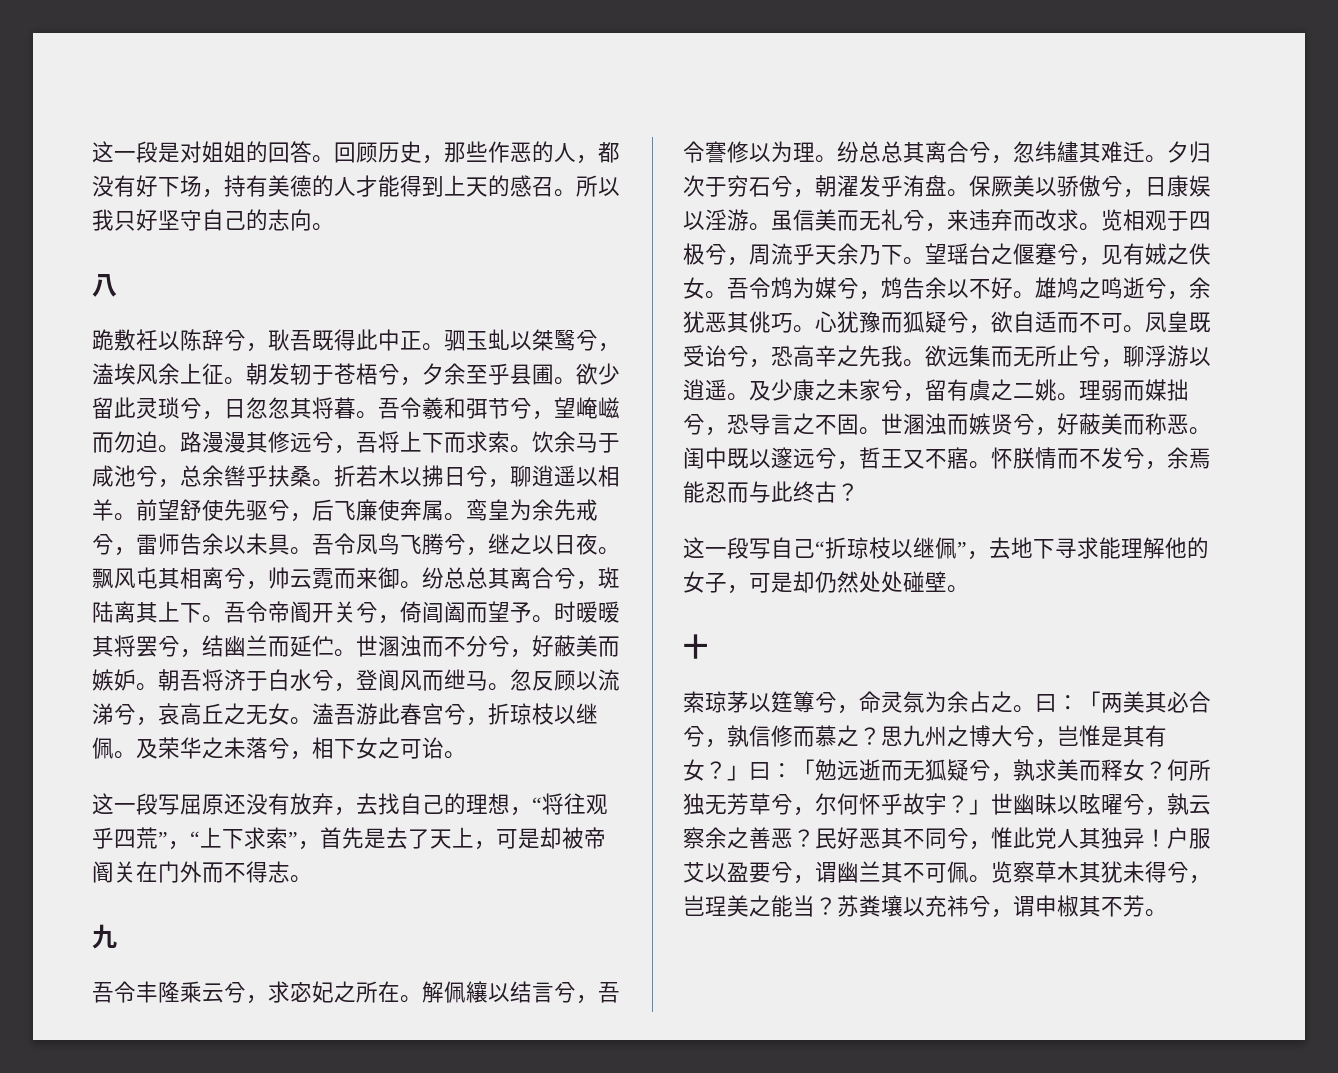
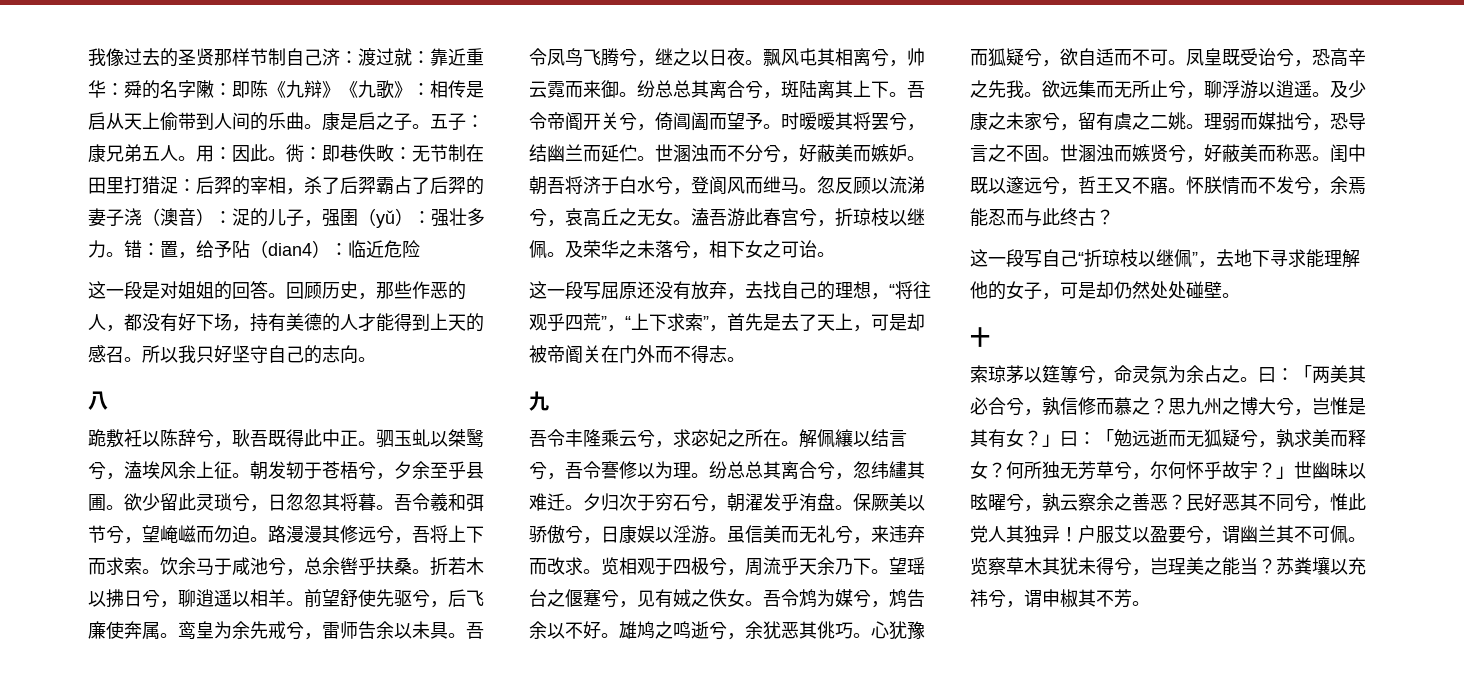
+ 我像过去的圣贤那样节制自己济：渡过就：靠近重华：舜的名字敶：即陈《九辩》《九歌》：相传是启从天上偷带到人间的乐曲。康是启之子。五子：康兄弟五人。用：因此。衖：即巷佚畋：无节制在田里打猎浞：后羿的宰相，杀了后羿霸占了后羿的妻子浇（澳音）：浞的儿子，强圉（yǔ）：强壮多力。错：置，给予阽（dian4）：临近危险

